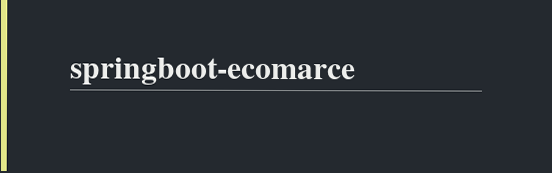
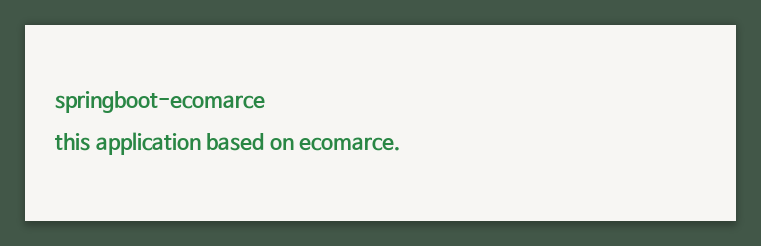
+ this application based on ecomarce.

